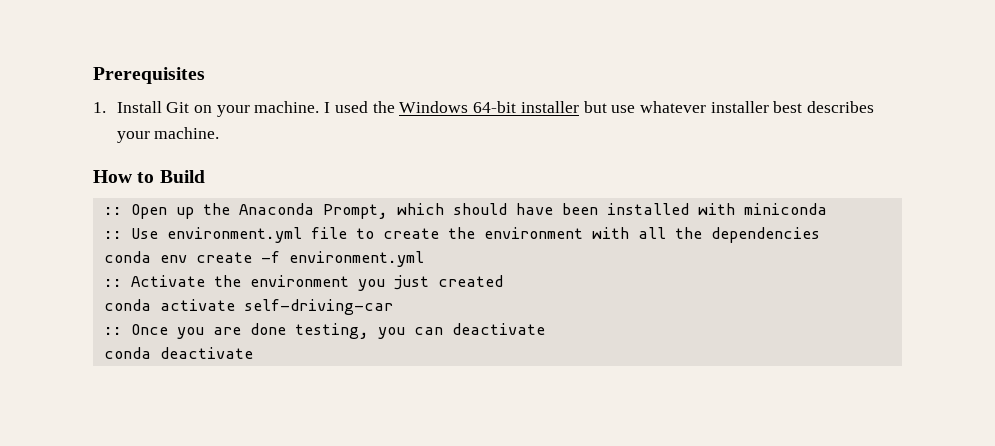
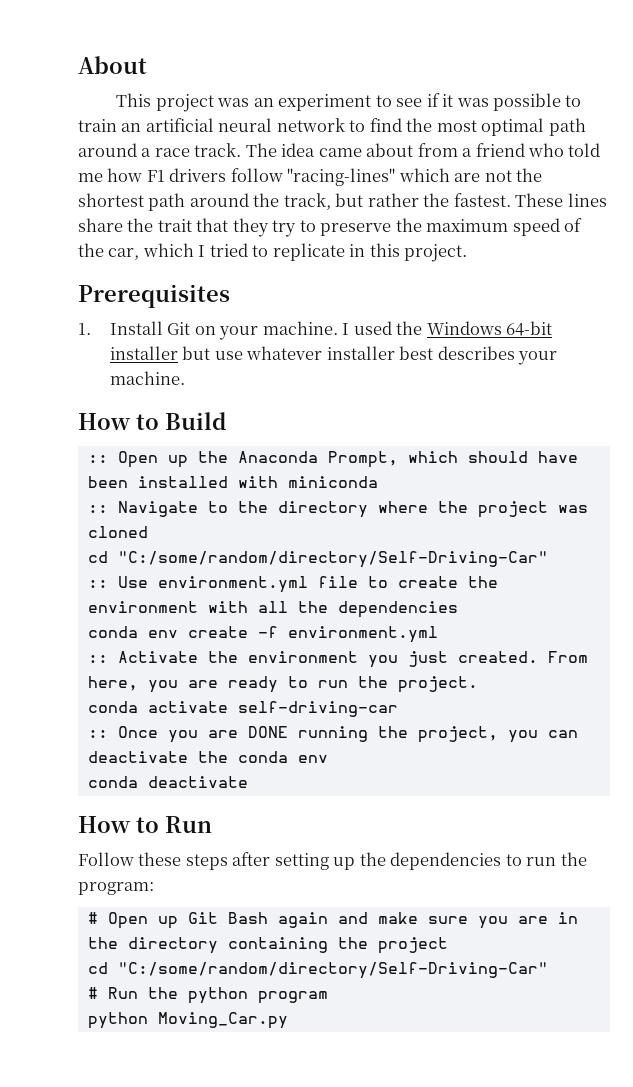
+ About
+ This project was an experiment to see if it was possible to train an artificial neural network to find the most optimal path around a race track. The idea came about from a friend who told me how F1 drivers follow "racing-lines" which are not the shortest path around the track, but rather the fastest. These lines share the trait that they try to preserve the maximum speed of the car, which I tried to replicate in this project.
+ :: Navigate to the directory where the project was cloned
+ cd "C:/some/random/directory/Self-Driving-Car"
- :: Activate the environment you just created
+ :: Activate the environment you just created. From here, you are ready to run the project.
- :: Once you are done testing, you can deactivate
+ :: Once you are DONE running the project, you can deactivate the conda env
+ How to Run
+ Follow these steps after setting up the dependencies to run the program:
+ # Open up Git Bash again and make sure you are in the directory containing the project
+ cd "C:/some/random/directory/Self-Driving-Car"
+ # Run the python program
+ python Moving_Car.py

